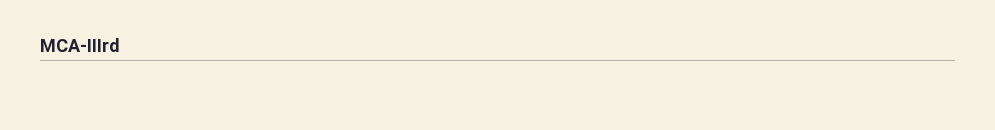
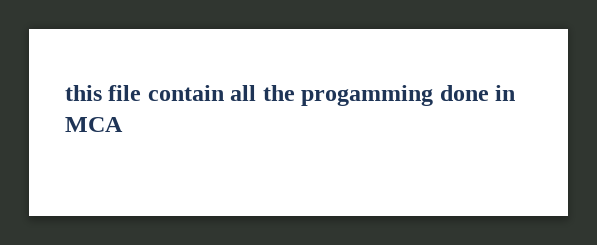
- MCA-IIIrd
+ this file contain all the progamming done in MCA

